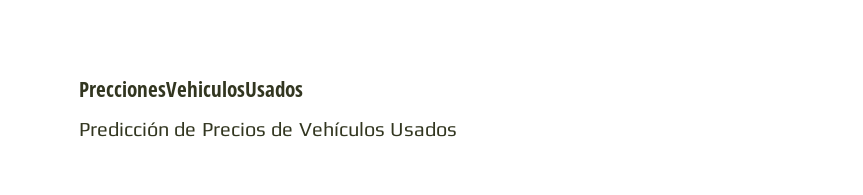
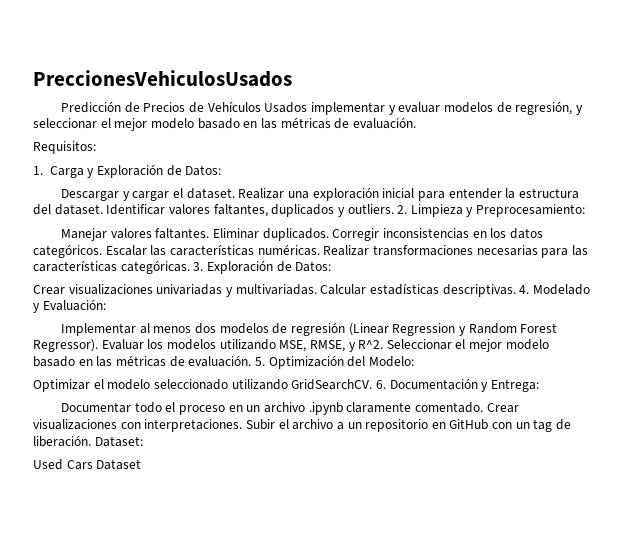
- Predicción de Precios de Vehículos Usados
+ Predicción de Precios de Vehículos Usados implementar y evaluar modelos de regresión, y seleccionar el mejor modelo basado en las métricas de evaluación.
+ Requisitos:
+ 1. Carga y Exploración de Datos:
+ Descargar y cargar el dataset. Realizar una exploración inicial para entender la estructura del dataset. Identificar valores faltantes, duplicados y outliers. 2. Limpieza y Preprocesamiento:
+ Manejar valores faltantes. Eliminar duplicados. Corregir inconsistencias en los datos categóricos. Escalar las características numéricas. Realizar transformaciones necesarias para las características categóricas. 3. Exploración de Datos:
+ Crear visualizaciones univariadas y multivariadas. Calcular estadísticas descriptivas. 4. Modelado y Evaluación:
+ Implementar al menos dos modelos de regresión (Linear Regression y Random Forest Regressor). Evaluar los modelos utilizando MSE, RMSE, y R^2. Seleccionar el mejor modelo basado en las métricas de evaluación. 5. Optimización del Modelo:
+ Optimizar el modelo seleccionado utilizando GridSearchCV. 6. Documentación y Entrega:
+ Documentar todo el proceso en un archivo .ipynb claramente comentado. Crear visualizaciones con interpretaciones. Subir el archivo a un repositorio en GitHub con un tag de liberación. Dataset:
+ Used Cars Dataset

